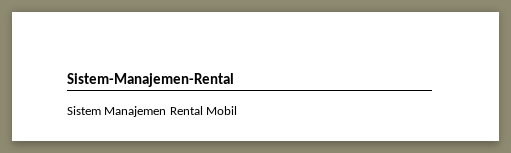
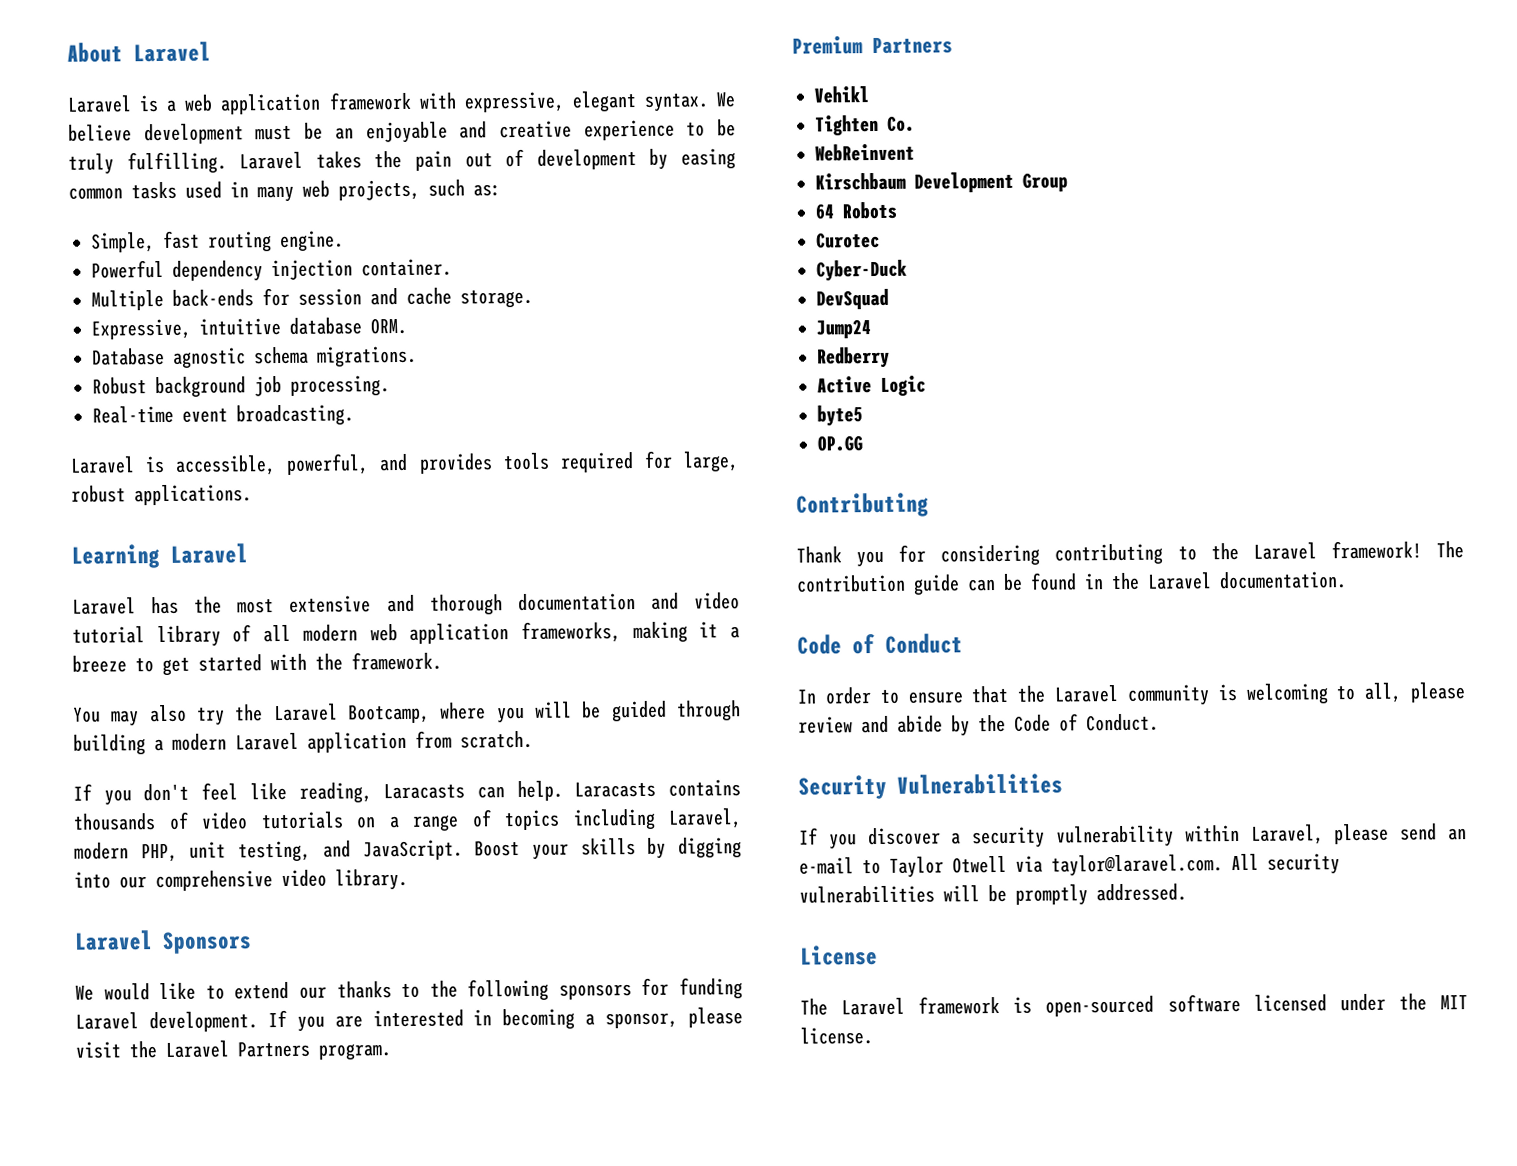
- Sistem-Manajemen-Rental
- Sistem Manajemen Rental Mobil
+ About Laravel
+ Laravel is a web application framework with expressive, elegant syntax. We believe development must be an enjoyable and creative experience to be truly fulfilling. Laravel takes the pain out of development by easing common tasks used in many web projects, such as:
+ Simple, fast routing engine.
+ Powerful dependency injection container.
+ Multiple back-ends for session and cache storage.
+ Expressive, intuitive database ORM.
+ Database agnostic schema migrations.
+ Robust background job processing.
+ Real-time event broadcasting.
+ Laravel is accessible, powerful, and provides tools required for large, robust applications.
+ Learning Laravel
+ Laravel has the most extensive and thorough documentation and video tutorial library of all modern web application frameworks, making it a breeze to get started with the framework.
+ You may also try the Laravel Bootcamp, where you will be guided through building a modern Laravel application from scratch.
+ If you don't feel like reading, Laracasts can help. Laracasts contains thousands of video tutorials on a range of topics including Laravel, modern PHP, unit testing, and JavaScript. Boost your skills by digging into our comprehensive video library.
+ Laravel Sponsors
+ We would like to extend our thanks to the following sponsors for funding Laravel development. If you are interested in becoming a sponsor, please visit the Laravel Partners program.
+ Premium Partners
+ Vehikl
+ Tighten Co.
+ WebReinvent
+ Kirschbaum Development Group
+ 64 Robots
+ Curotec
+ Cyber-Duck
+ DevSquad
+ Jump24
+ Redberry
+ Active Logic
+ byte5
+ OP.GG
+ Contributing
+ Thank you for considering contributing to the Laravel framework! The contribution guide can be found in the Laravel documentation.
+ Code of Conduct
+ In order to ensure that the Laravel community is welcoming to all, please review and abide by the Code of Conduct.
+ Security Vulnerabilities
+ If you discover a security vulnerability within Laravel, please send an e-mail to Taylor Otwell via taylor@laravel.com. All security vulnerabilities will be promptly addressed.
+ License
+ The Laravel framework is open-sourced software licensed under the MIT license.

